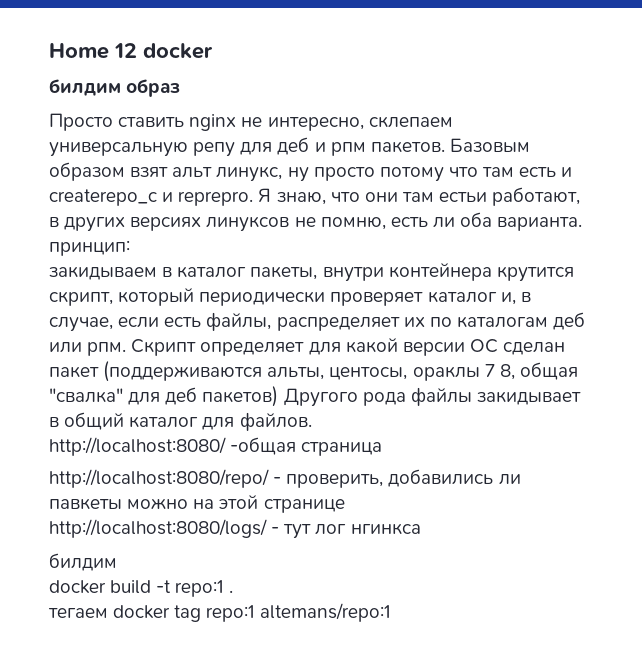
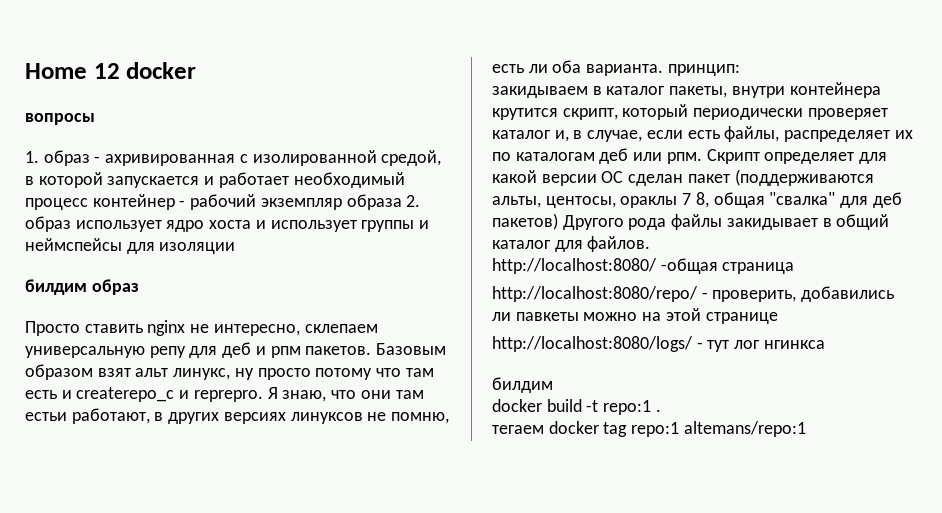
+ вопросы
+ 1. образ - ахривированная с изолированной средой, в которой запускается и работает необходимый процесс контейнер - рабочий экземпляр образа 2. образ использует ядро хоста и использует группы и неймспейсы для изоляции

